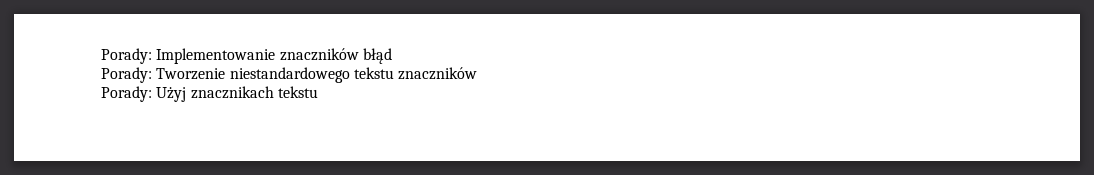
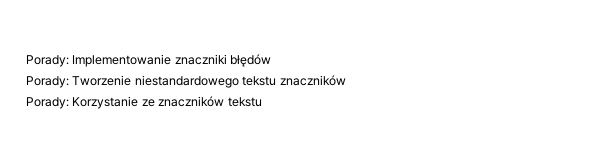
- Porady: Implementowanie znaczników błąd
+ Porady: Implementowanie znaczniki błędów
- Porady: Użyj znacznikach tekstu
+ Porady: Korzystanie ze znaczników tekstu

